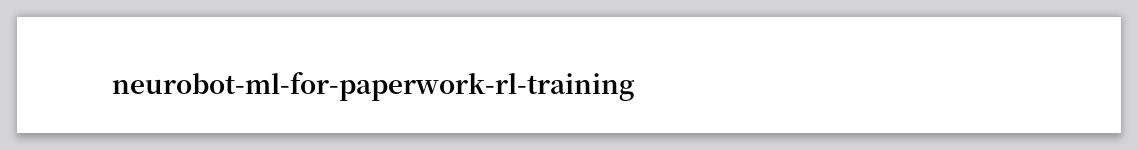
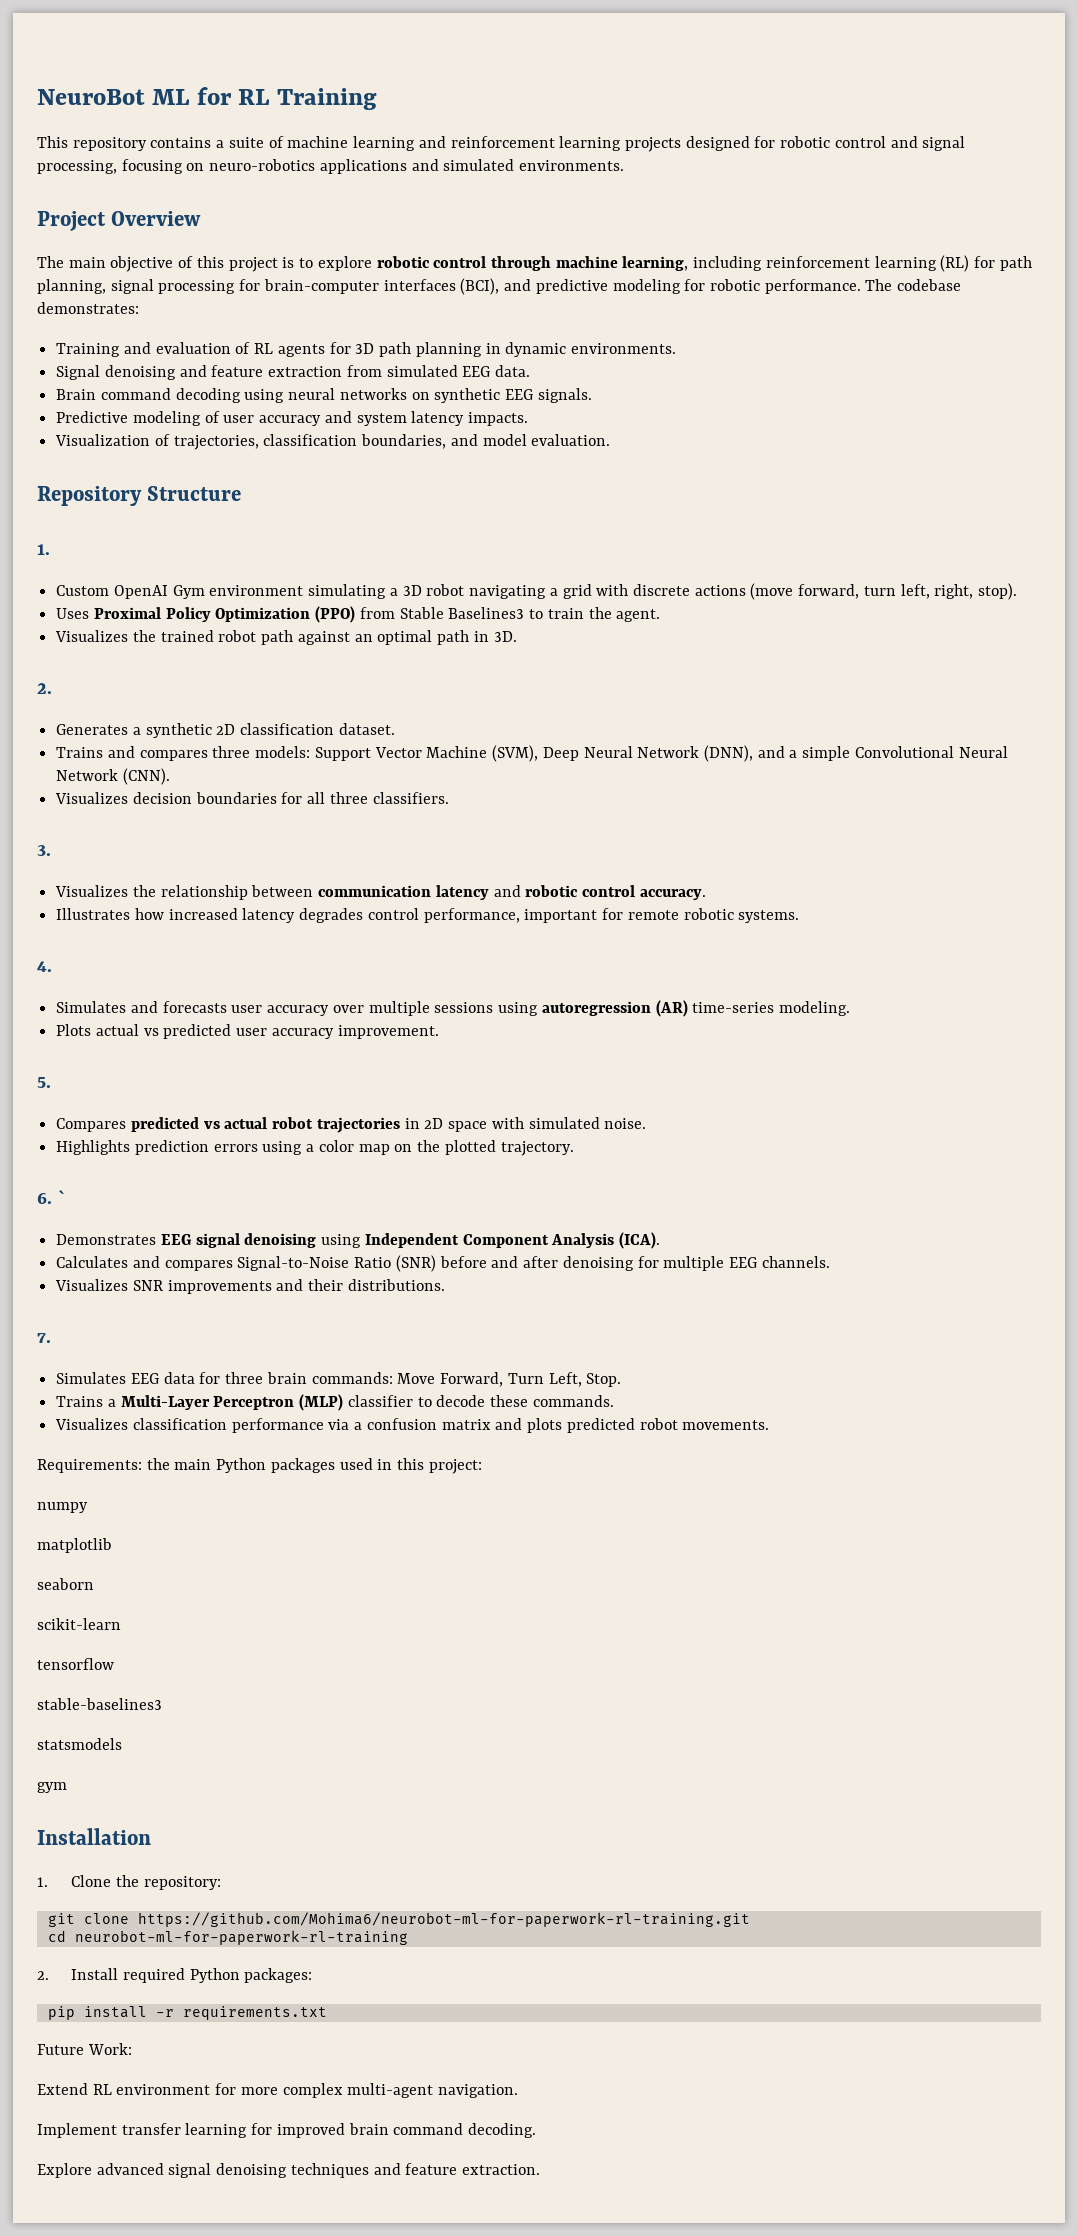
- neurobot-ml-for-paperwork-rl-training
+ NeuroBot ML for RL Training
+ This repository contains a suite of machine learning and reinforcement learning projects designed for robotic control and signal processing, focusing on neuro-robotics applications and simulated environments.
+ Project Overview
+ The main objective of this project is to explore robotic control through machine learning, including reinforcement learning (RL) for path planning, signal processing for brain-computer interfaces (BCI), and predictive modeling for robotic performance. The codebase demonstrates:
+ Training and evaluation of RL agents for 3D path planning in dynamic environments.
+ Signal denoising and feature extraction from simulated EEG data.
+ Brain command decoding using neural networks on synthetic EEG signals.
+ Predictive modeling of user accuracy and system latency impacts.
+ Visualization of trajectories, classification boundaries, and model evaluation.
+ Repository Structure
+ 1.
+ Custom OpenAI Gym environment simulating a 3D robot navigating a grid with discrete actions (move forward, turn left, right, stop).
+ Uses Proximal Policy Optimization (PPO) from Stable Baselines3 to train the agent.
+ Visualizes the trained robot path against an optimal path in 3D.
+ 2.
+ Generates a synthetic 2D classification dataset.
+ Trains and compares three models: Support Vector Machine (SVM), Deep Neural Network (DNN), and a simple Convolutional Neural Network (CNN).
+ Visualizes decision boundaries for all three classifiers.
+ 3.
+ Visualizes the relationship between communication latency and robotic control accuracy.
+ Illustrates how increased latency degrades control performance, important for remote robotic systems.
+ 4.
+ Simulates and forecasts user accuracy over multiple sessions using autoregression (AR) time-series modeling.
+ Plots actual vs predicted user accuracy improvement.
+ 5.
+ Compares predicted vs actual robot trajectories in 2D space with simulated noise.
+ Highlights prediction errors using a color map on the plotted trajectory.
+ 6. `
+ Demonstrates EEG signal denoising using Independent Component Analysis (ICA).
+ Calculates and compares Signal-to-Noise Ratio (SNR) before and after denoising for multiple EEG channels.
+ Visualizes SNR improvements and their distributions.
+ 7.
+ Simulates EEG data for three brain commands: Move Forward, Turn Left, Stop.
+ Trains a Multi-Layer Perceptron (MLP) classifier to decode these commands.
+ Visualizes classification performance via a confusion matrix and plots predicted robot movements.
+ Requirements: the main Python packages used in this project:
+ numpy
+ matplotlib
+ seaborn
+ scikit-learn
+ tensorflow
+ stable-baselines3
+ statsmodels
+ gym
+ Installation
+ 1. Clone the repository:
+ git clone https://github.com/Mohima6/neurobot-ml-for-paperwork-rl-training.git
+ cd neurobot-ml-for-paperwork-rl-training
+ 2. Install required Python packages:
+ pip install -r requirements.txt
+ Future Work:
+ Extend RL environment for more complex multi-agent navigation.
+ Implement transfer learning for improved brain command decoding.
+ Explore advanced signal denoising techniques and feature extraction.

